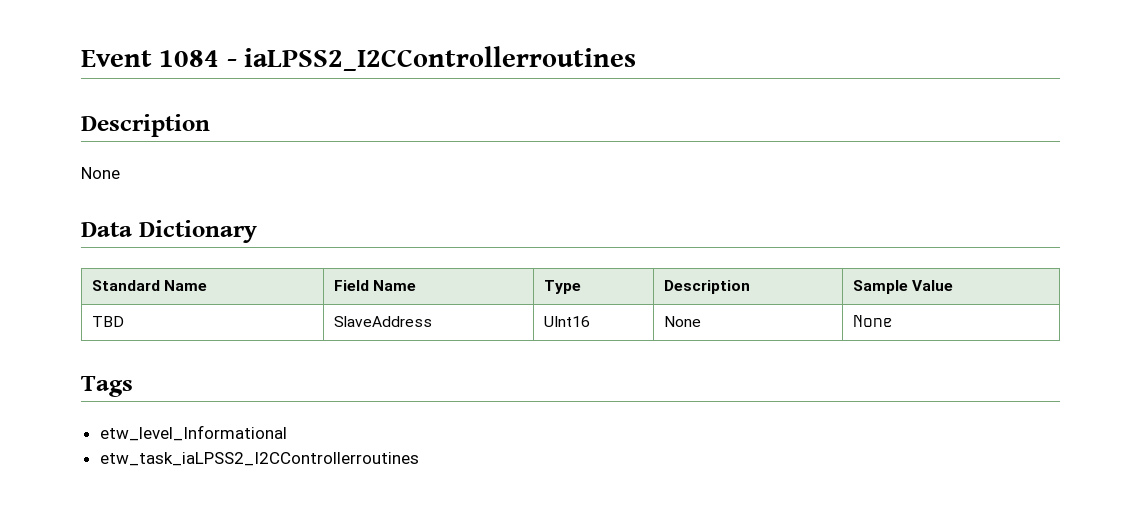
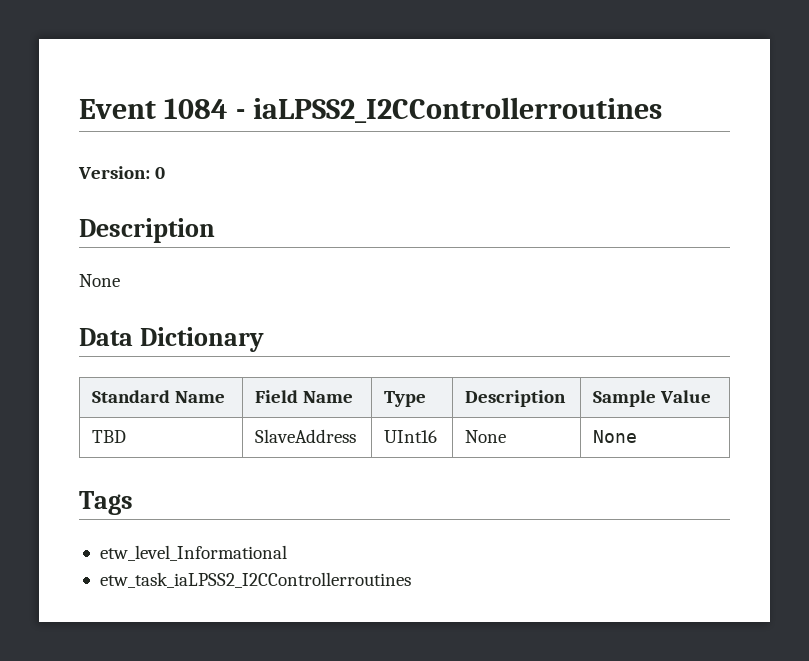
+ Version: 0

